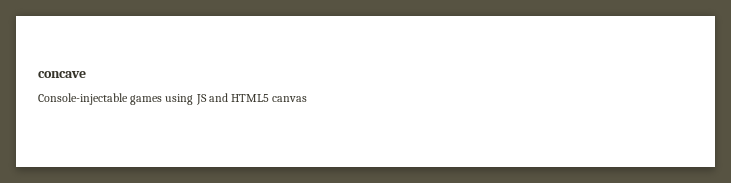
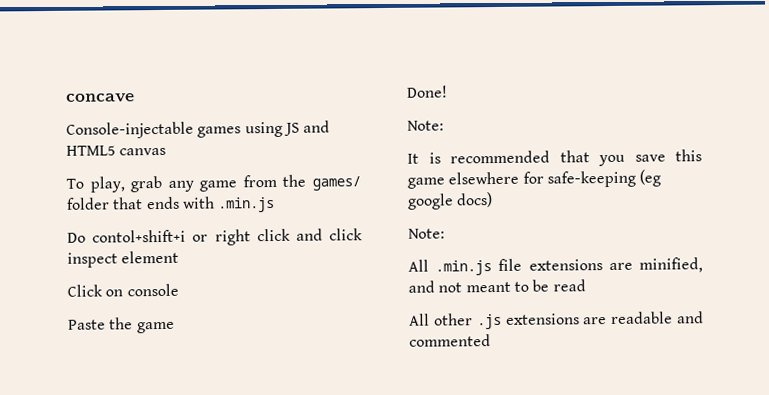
+ To play, grab any game from the games/ folder that ends with .min.js
+ Do contol+shift+i or right click and click inspect element
+ Click on console
+ Paste the game
+ Done!
+ Note:
+ It is recommended that you save this game elsewhere for safe-keeping (eg google docs)
+ Note:
+ All .min.js file extensions are minified, and not meant to be read
+ All other .js extensions are readable and commented

